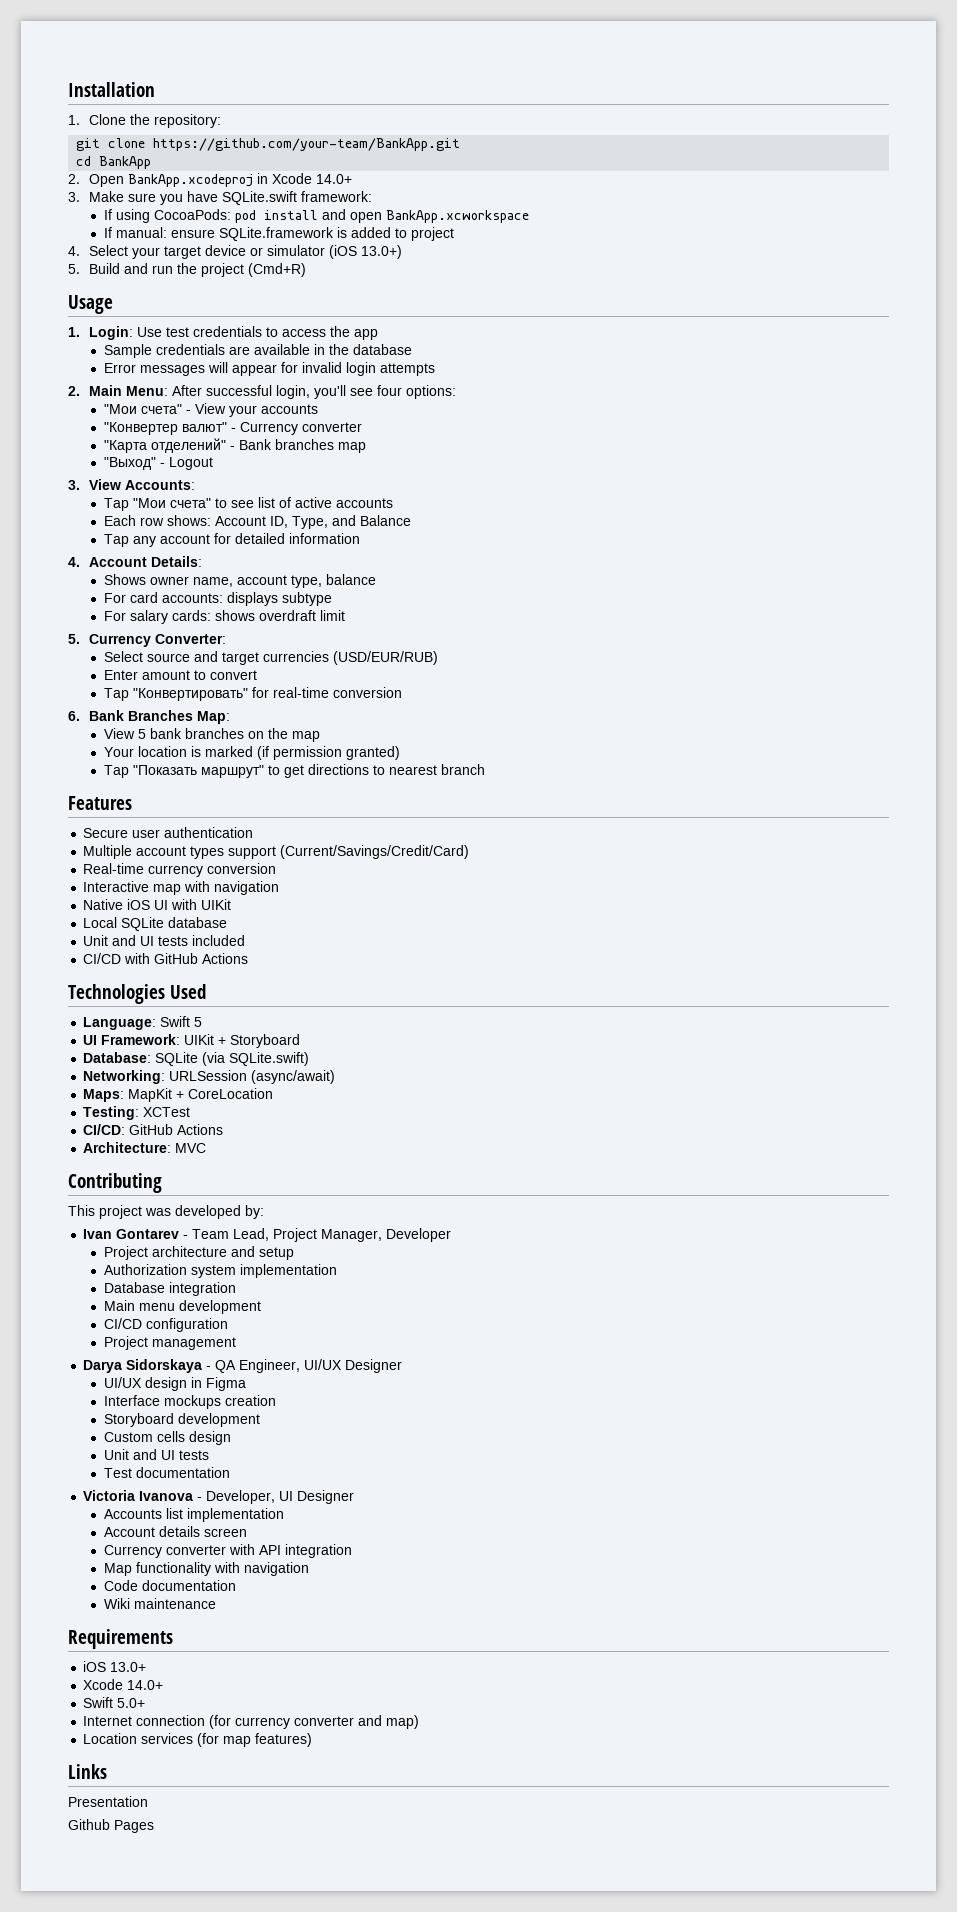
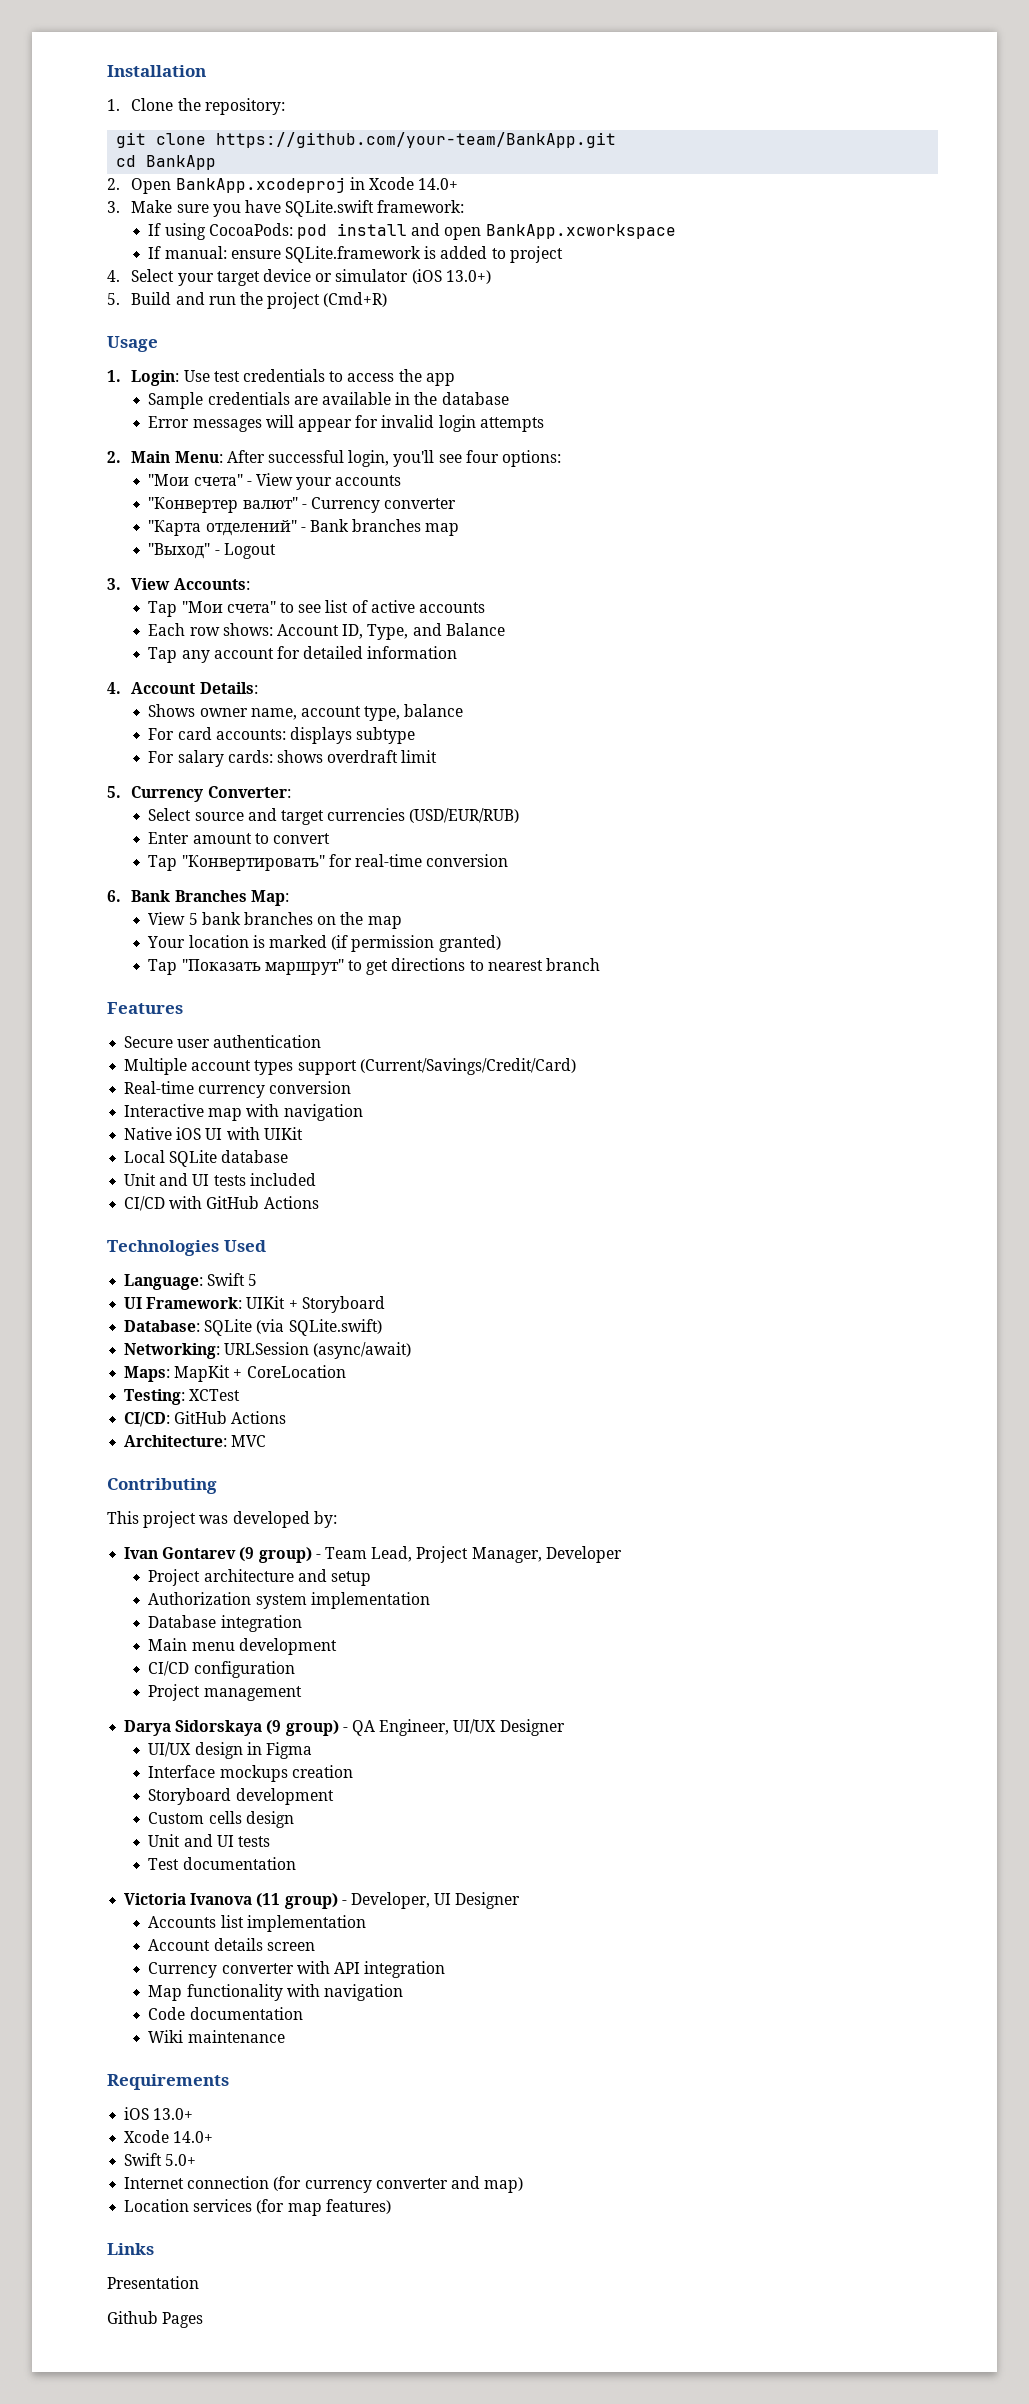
- Ivan Gontarev - Team Lead, Project Manager, Developer
+ Ivan Gontarev (9 group) - Team Lead, Project Manager, Developer
- Darya Sidorskaya - QA Engineer, UI/UX Designer
+ Darya Sidorskaya (9 group) - QA Engineer, UI/UX Designer
- Victoria Ivanova - Developer, UI Designer
+ Victoria Ivanova (11 group) - Developer, UI Designer

